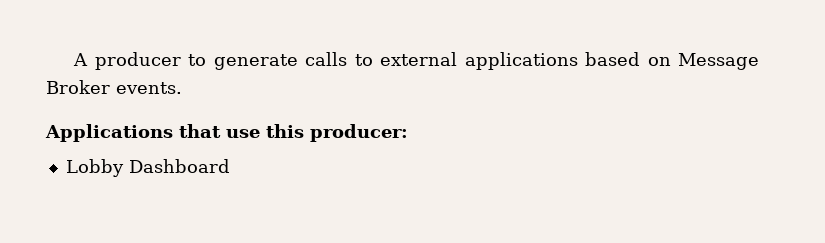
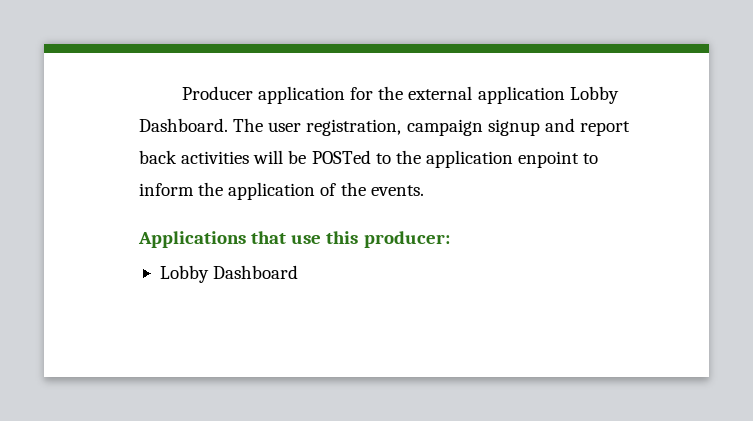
- A producer to generate calls to external applications based on Message Broker events.
+ Producer application for the external application Lobby Dashboard. The user registration, campaign signup and report back activities will be POSTed to the application enpoint to inform the application of the events.

